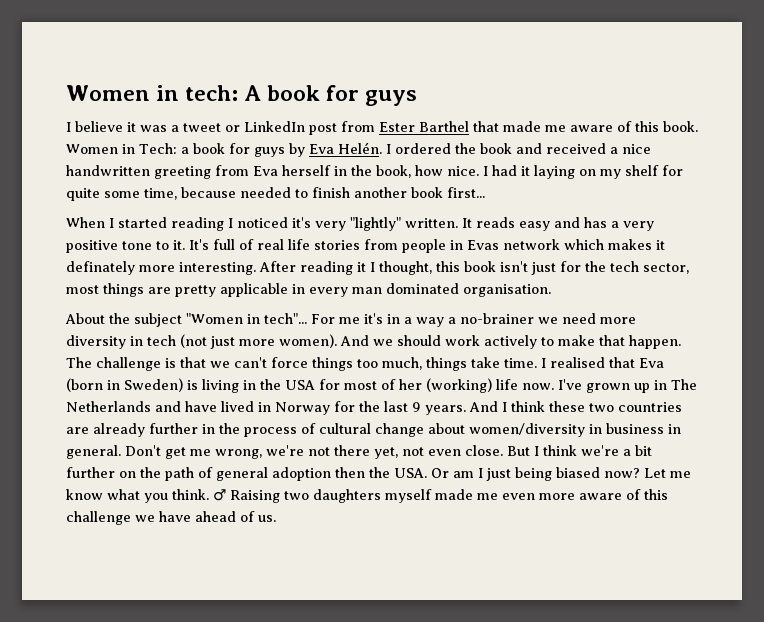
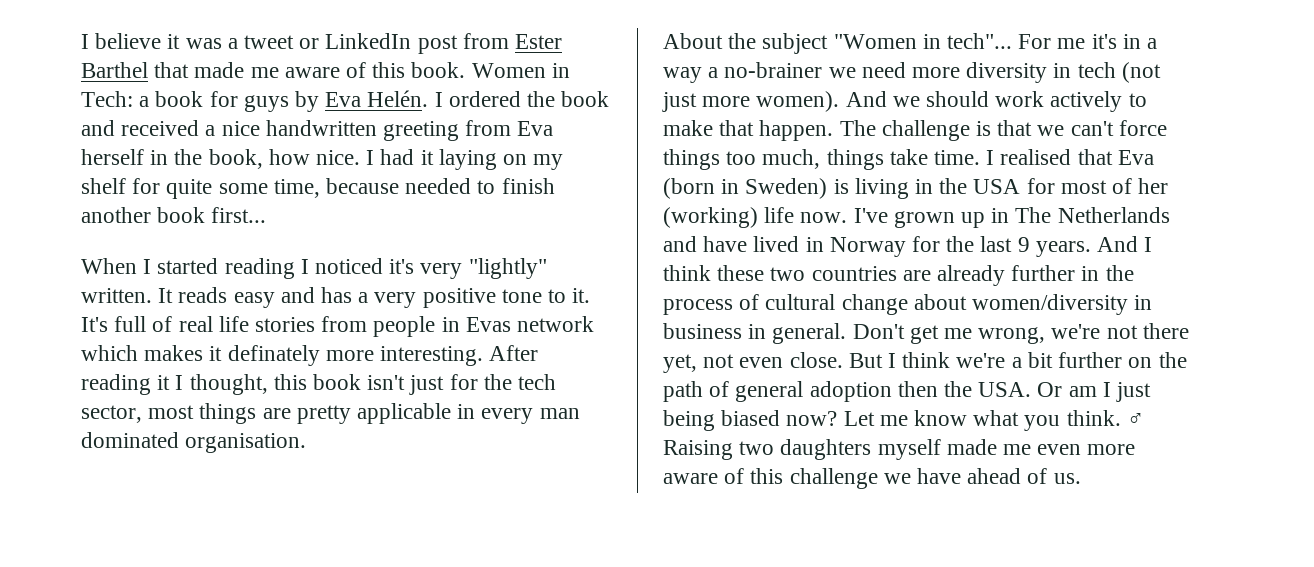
- Women in tech: A book for guys

